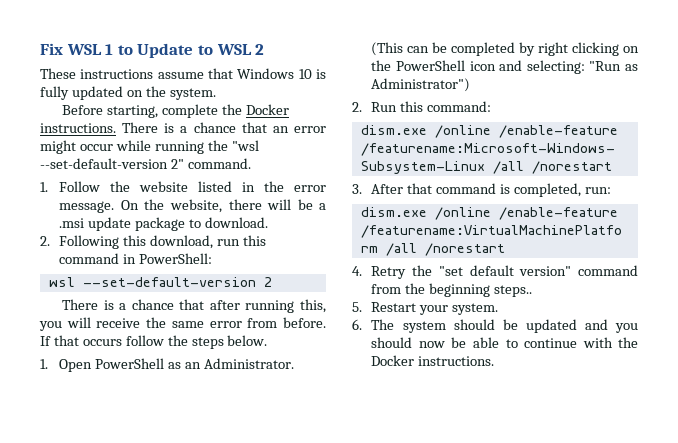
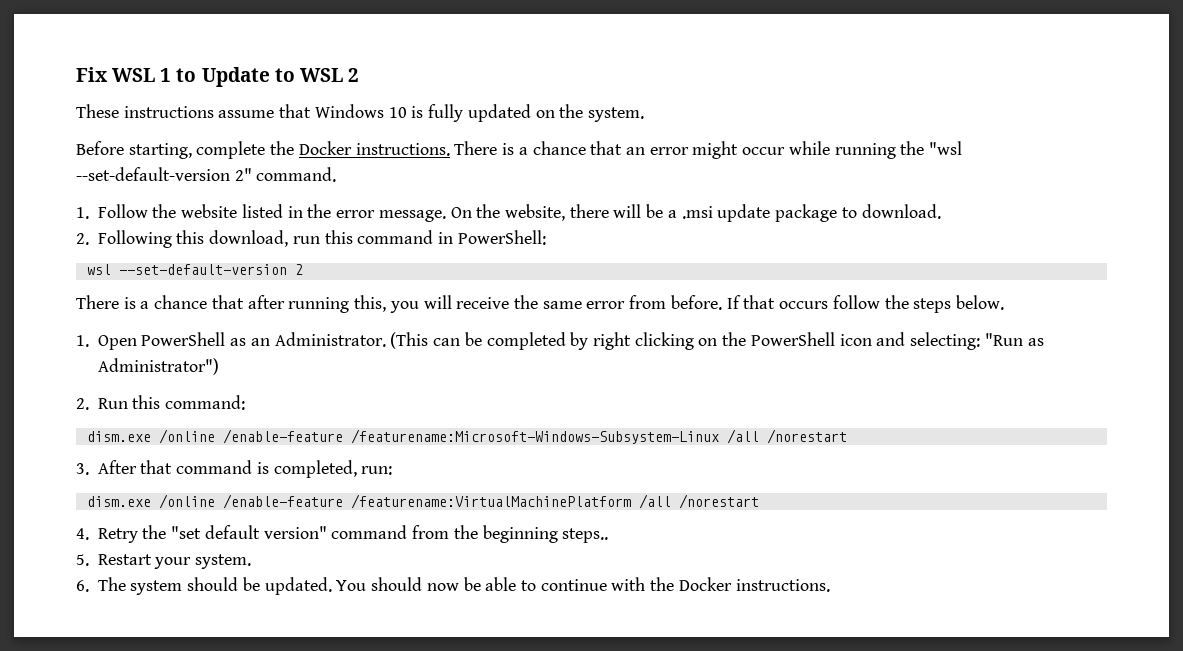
- 6. The system should be updated and you should now be able to continue with the Docker instructions.
+ 6. The system should be updated. You should now be able to continue with the Docker instructions.

